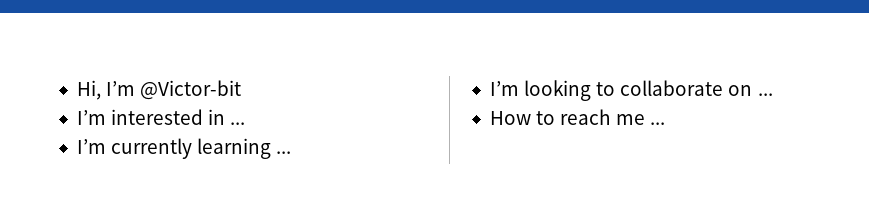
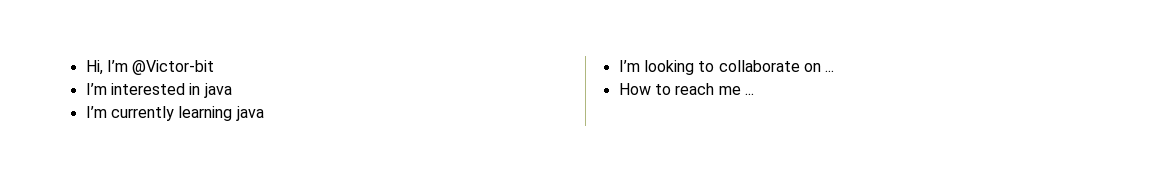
- I’m interested in ...
+ I’m interested in java
- I’m currently learning ...
+ I’m currently learning java

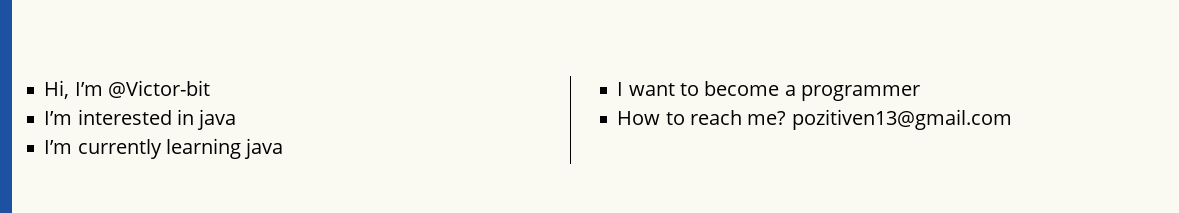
- I’m looking to collaborate on ...
+ I want to become a programmer
- How to reach me ...
+ How to reach me? pozitiven13@gmail.com

